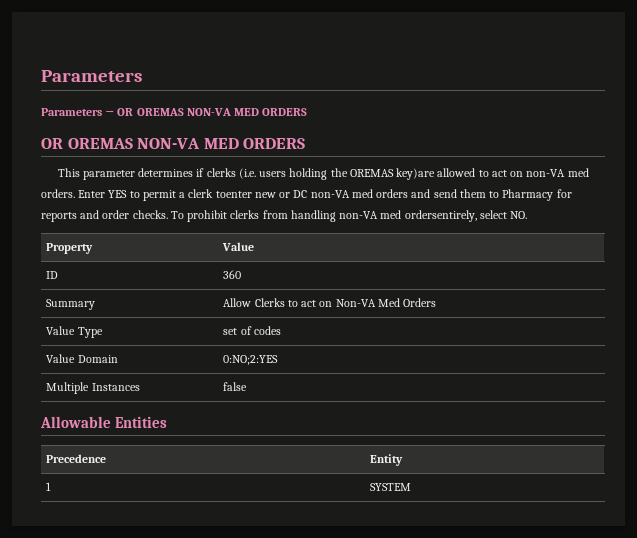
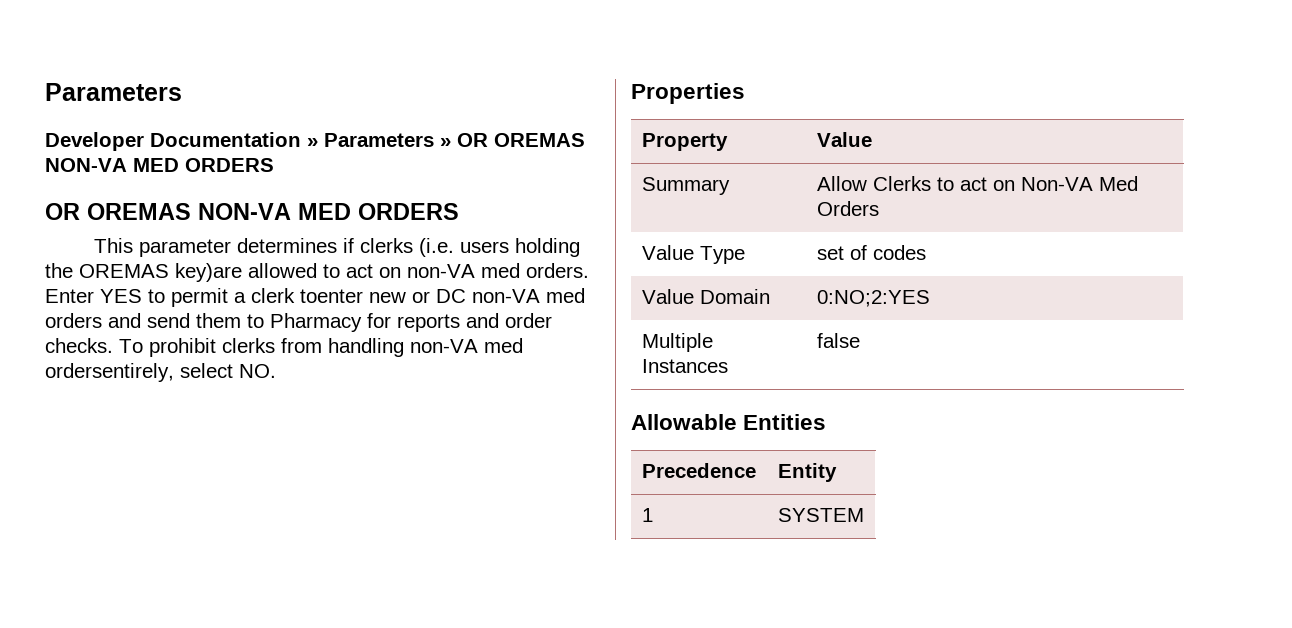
- Parameters → OR OREMAS NON-VA MED ORDERS
+ Developer Documentation » Parameters » OR OREMAS NON-VA MED ORDERS
+ Properties
- ID | 360

